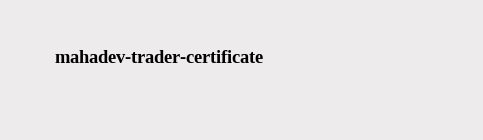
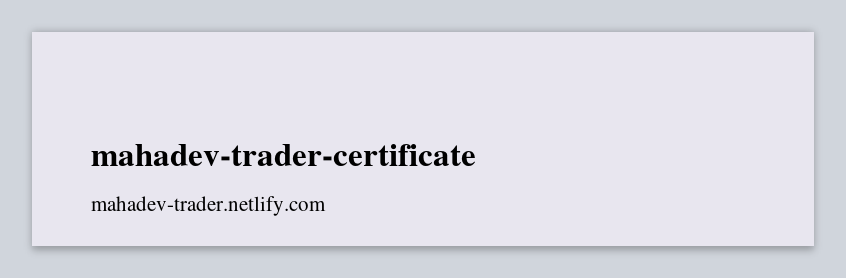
+ mahadev-trader.netlify.com

